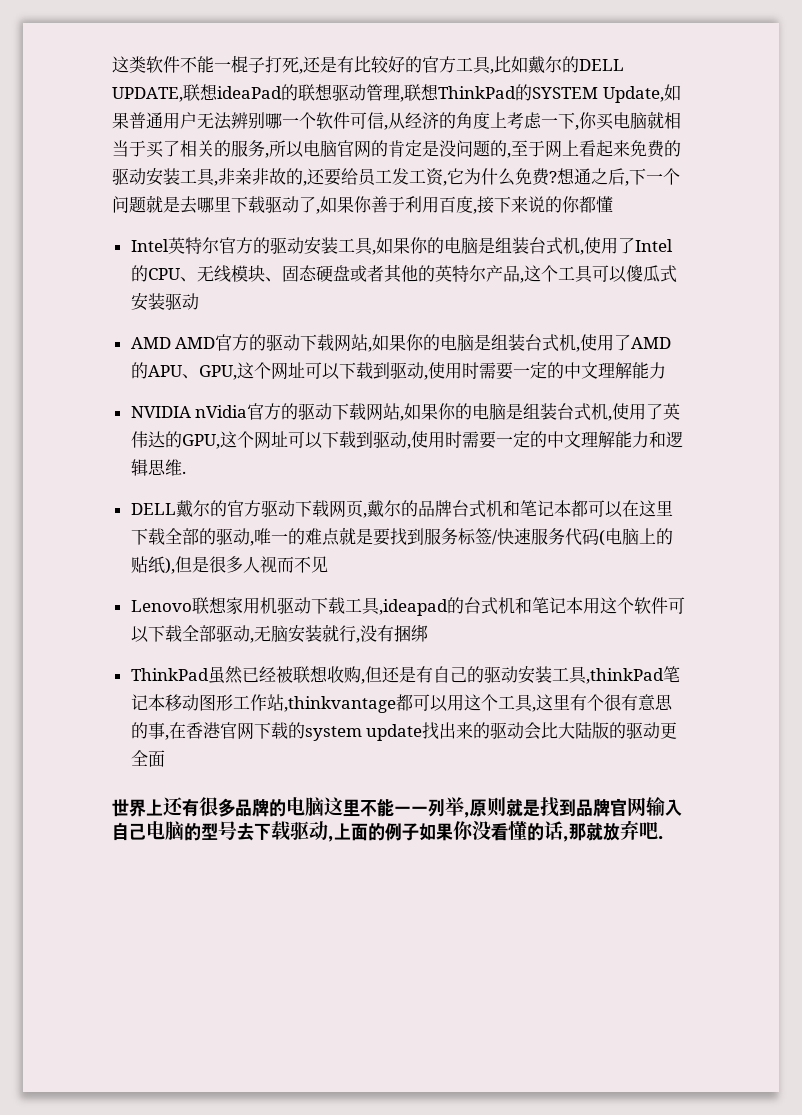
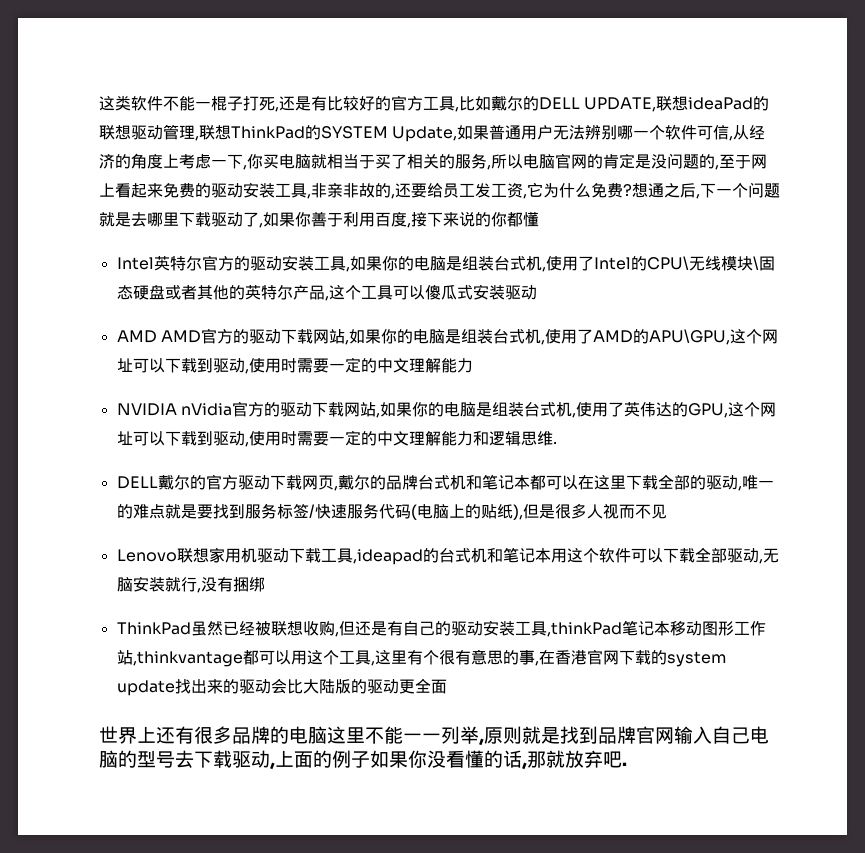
- Intel英特尔官方的驱动安装工具,如果你的电脑是组装台式机,使用了Intel的CPU、无线模块、固态硬盘或者其他的英特尔产品,这个工具可以傻瓜式安装驱动
+ Intel英特尔官方的驱动安装工具,如果你的电脑是组装台式机,使用了Intel的CPU\无线模块\固态硬盘或者其他的英特尔产品,这个工具可以傻瓜式安装驱动
- AMD AMD官方的驱动下载网站,如果你的电脑是组装台式机,使用了AMD的APU、GPU,这个网址可以下载到驱动,使用时需要一定的中文理解能力
+ AMD AMD官方的驱动下载网站,如果你的电脑是组装台式机,使用了AMD的APU\GPU,这个网址可以下载到驱动,使用时需要一定的中文理解能力

